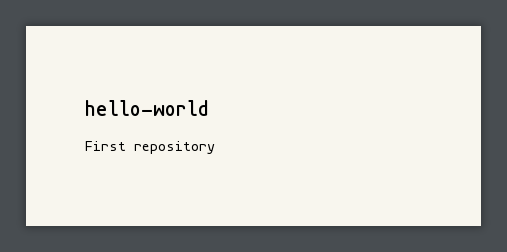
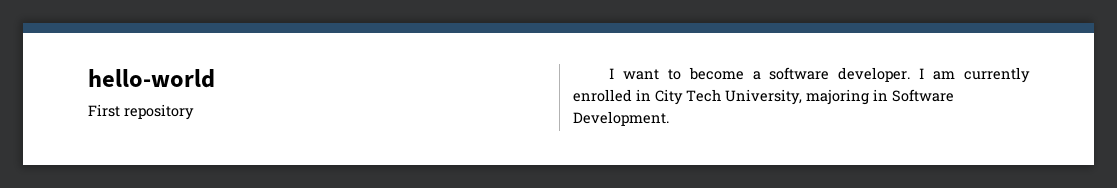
+ I want to become a software developer. I am currently enrolled in City Tech University, majoring in Software Development.

